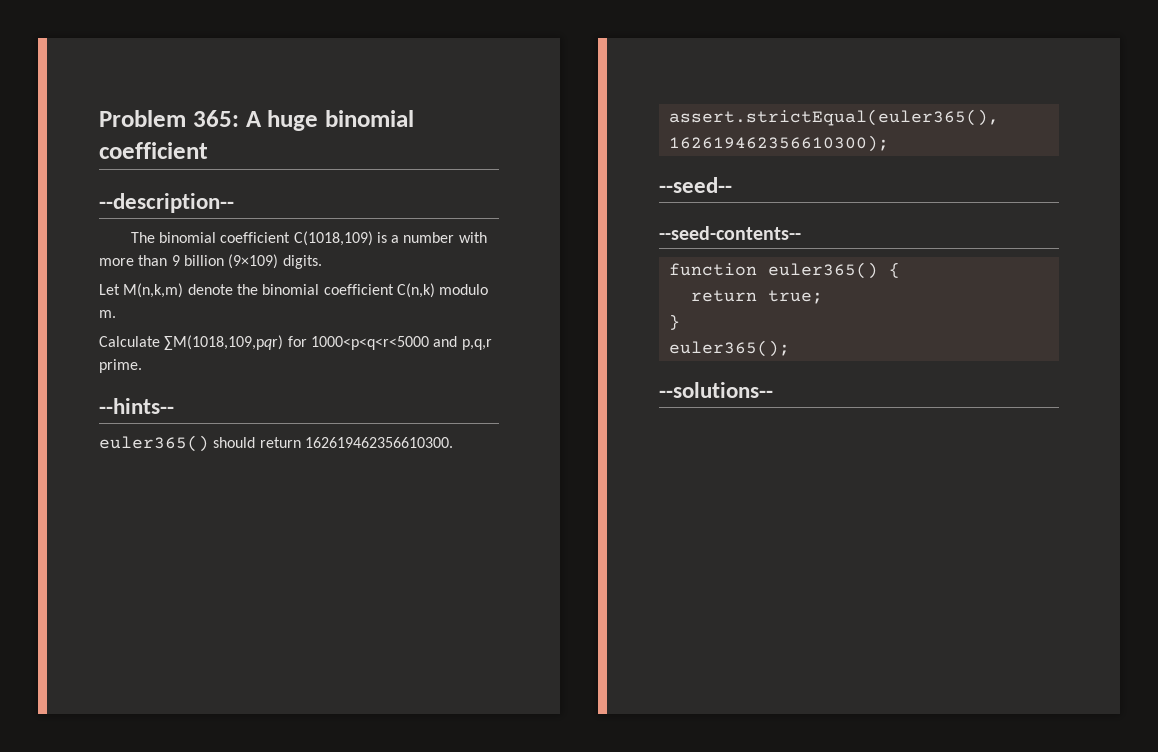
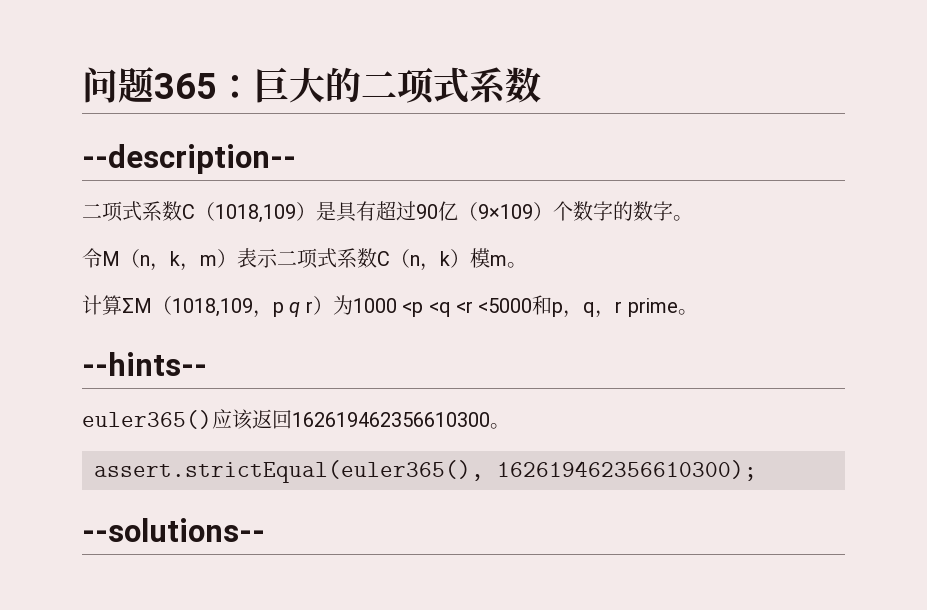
- Problem 365: A huge binomial coefficient
+ 问题365：巨大的二项式系数
  --description--
- The binomial coefficient C(1018,109) is a number with more than 9 billion (9×109) digits.
- Let M(n,k,m) denote the binomial coefficient C(n,k) modulo m.
- Calculate ∑M(1018,109,pqr) for 1000<p<q<r<5000 and p,q,r prime.
+ 二项式系数C（1018,109）是具有超过90亿（9×109）个数字的数字。
+ 令M（n，k，m）表示二项式系数C（n，k）模m。
+ 计算ΣM（1018,109，p q r）为1000 <p <q <r <5000和p，q，r prime。
- euler365() should return 162619462356610300.
+ euler365()应该返回162619462356610300。
- --seed--
- --seed-contents--
- function euler365() {
- return true;
- }
- euler365();

